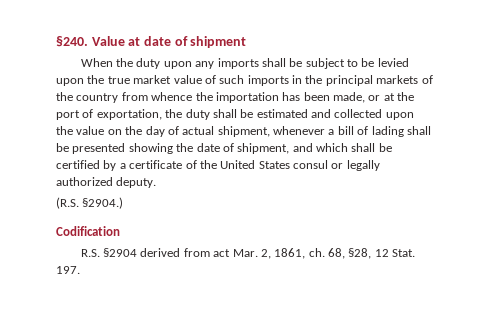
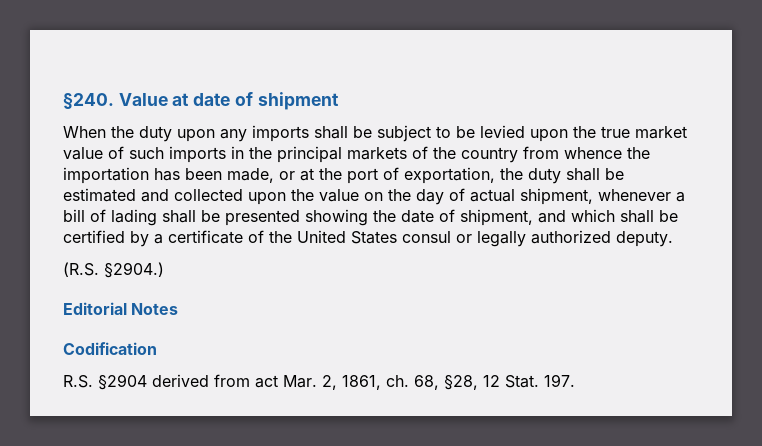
+ Editorial Notes

